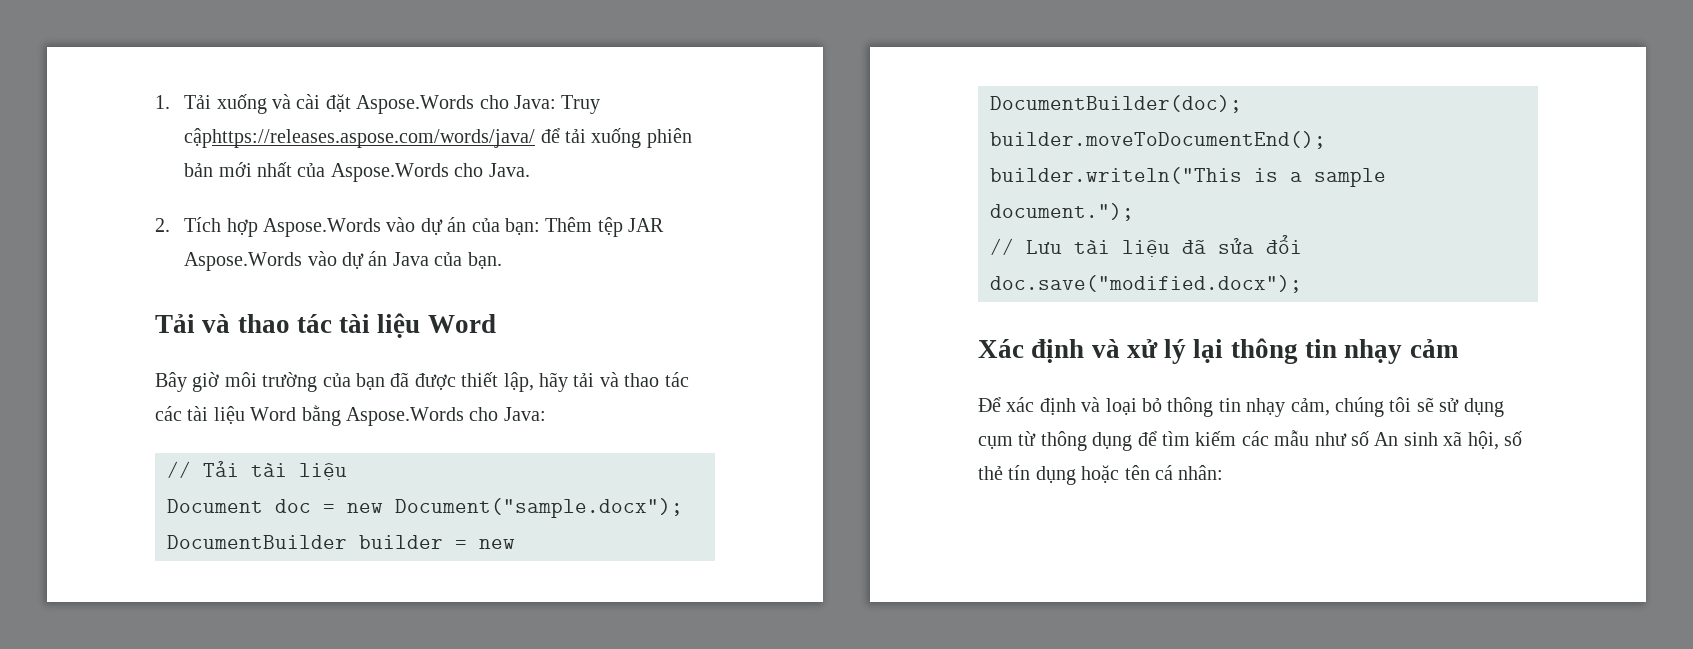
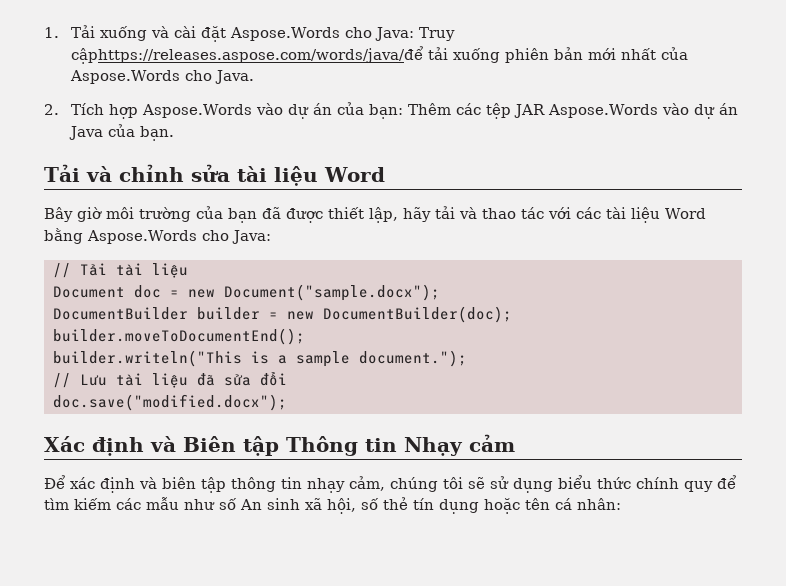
- 1. Tải xuống và cài đặt Aspose.Words cho Java: Truy cậphttps://releases.aspose.com/words/java/ để tải xuống phiên bản mới nhất của Aspose.Words cho Java.
+ 1. Tải xuống và cài đặt Aspose.Words cho Java: Truy cậphttps://releases.aspose.com/words/java/để tải xuống phiên bản mới nhất của Aspose.Words cho Java.
- 2. Tích hợp Aspose.Words vào dự án của bạn: Thêm tệp JAR Aspose.Words vào dự án Java của bạn.
+ 2. Tích hợp Aspose.Words vào dự án của bạn: Thêm các tệp JAR Aspose.Words vào dự án Java của bạn.
- Tải và thao tác tài liệu Word
+ Tải và chỉnh sửa tài liệu Word
- Bây giờ môi trường của bạn đã được thiết lập, hãy tải và thao tác các tài liệu Word bằng Aspose.Words cho Java:
+ Bây giờ môi trường của bạn đã được thiết lập, hãy tải và thao tác với các tài liệu Word bằng Aspose.Words cho Java:
- Xác định và xử lý lại thông tin nhạy cảm
+ Xác định và Biên tập Thông tin Nhạy cảm
- Để xác định và loại bỏ thông tin nhạy cảm, chúng tôi sẽ sử dụng cụm từ thông dụng để tìm kiếm các mẫu như số An sinh xã hội, số thẻ tín dụng hoặc tên cá nhân:
+ Để xác định và biên tập thông tin nhạy cảm, chúng tôi sẽ sử dụng biểu thức chính quy để tìm kiếm các mẫu như số An sinh xã hội, số thẻ tín dụng hoặc tên cá nhân:

